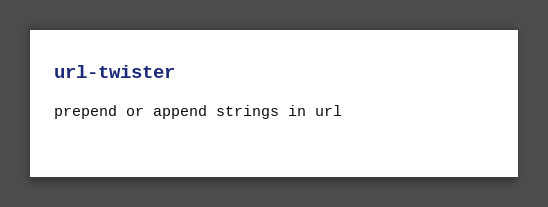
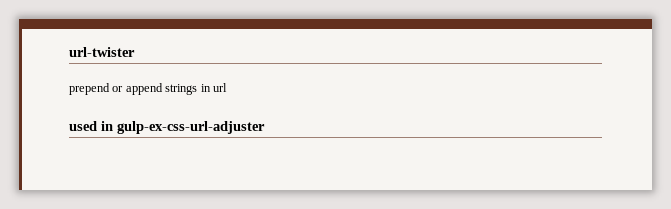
+ used in gulp-ex-css-url-adjuster

